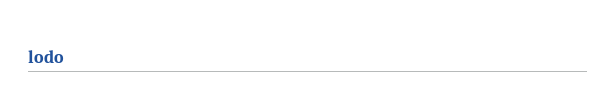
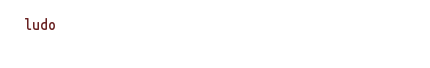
- lodo
+ ludo

